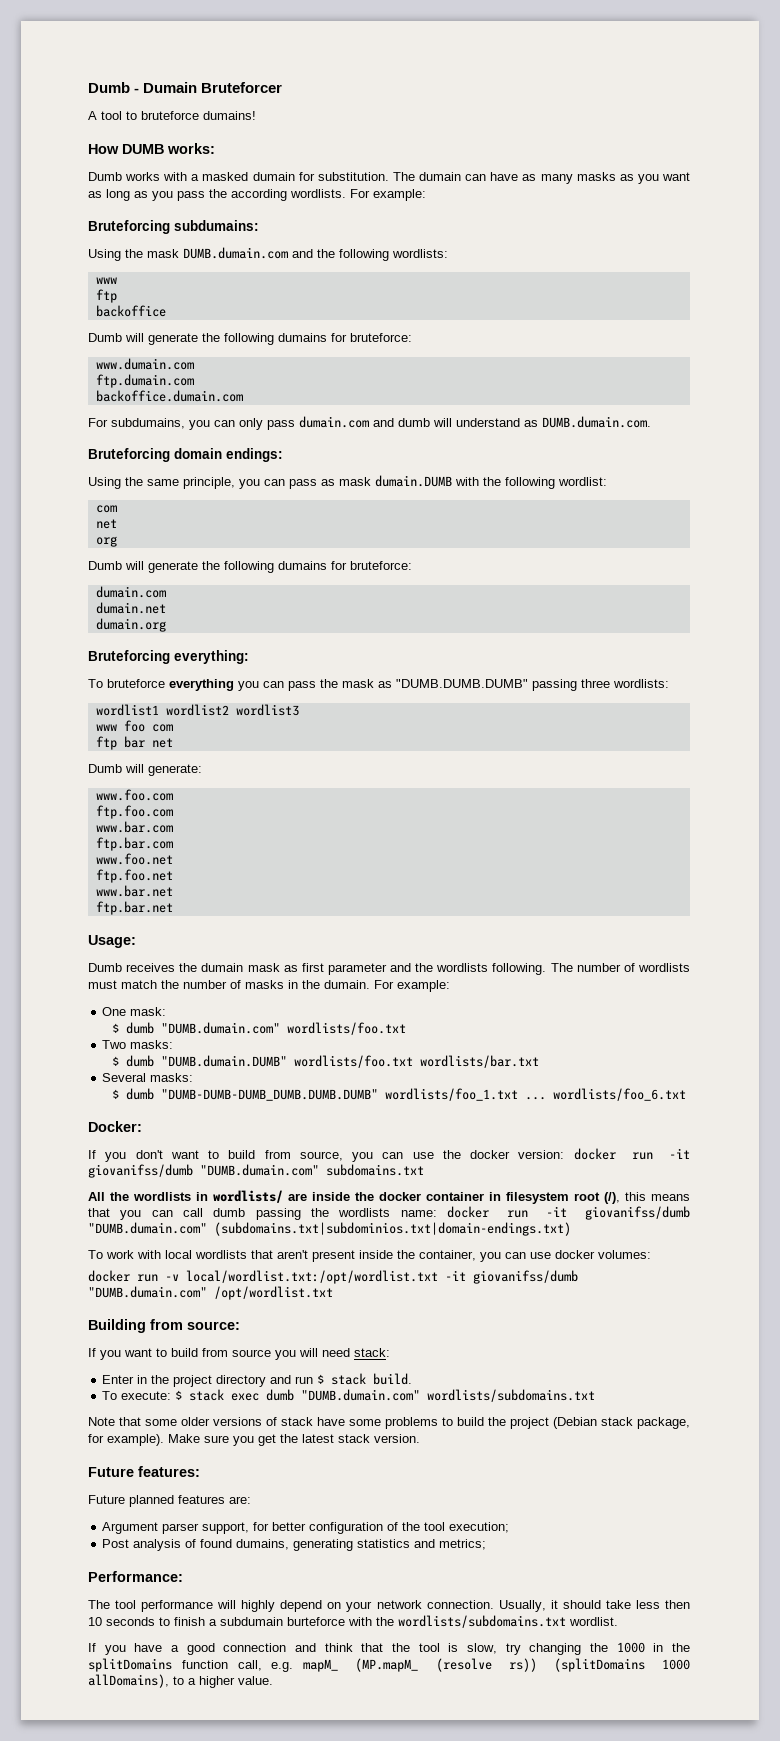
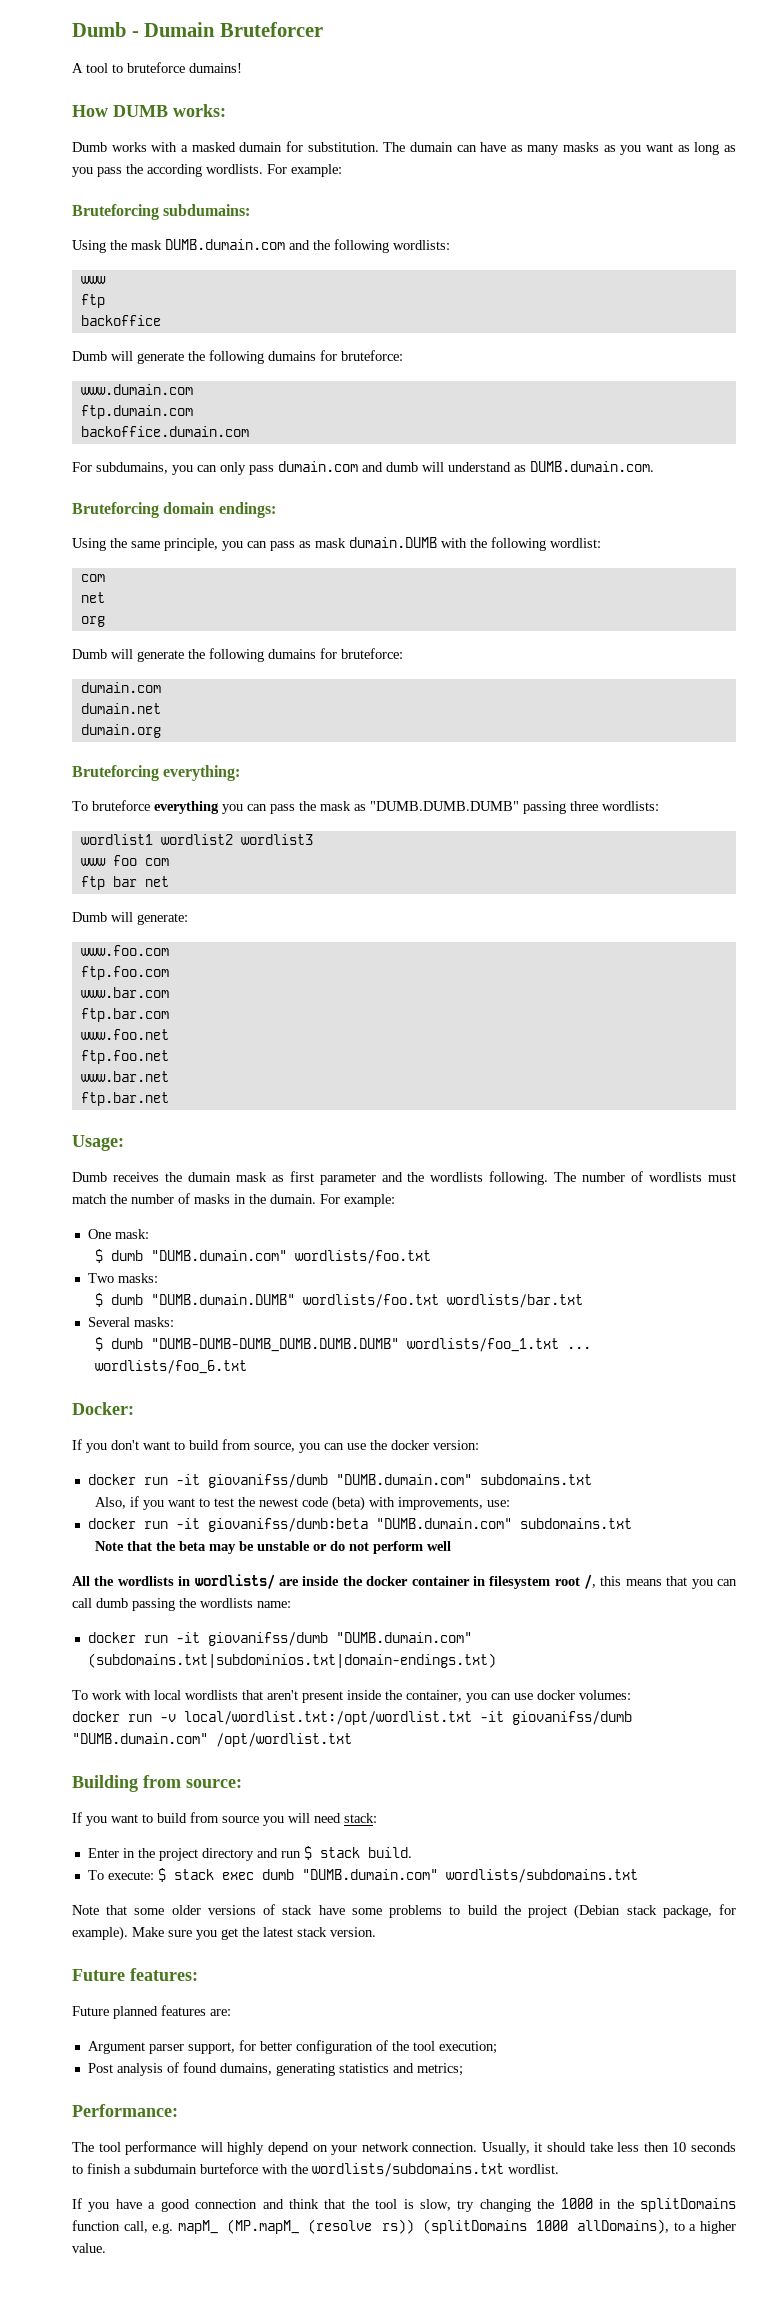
- If you don't want to build from source, you can use the docker version: docker run -it giovanifss/dumb "DUMB.dumain.com" subdomains.txt
+ If you don't want to build from source, you can use the docker version:
+ docker run -it giovanifss/dumb "DUMB.dumain.com" subdomains.txt
+ Also, if you want to test the newest code (beta) with improvements, use:
+ docker run -it giovanifss/dumb:beta "DUMB.dumain.com" subdomains.txt
+ Note that the beta may be unstable or do not perform well
- All the wordlists in wordlists/ are inside the docker container in filesystem root (/), this means that you can call dumb passing the wordlists name: docker run -it giovanifss/dumb "DUMB.dumain.com" (subdomains.txt|subdominios.txt|domain-endings.txt)
+ All the wordlists in wordlists/ are inside the docker container in filesystem root /, this means that you can call dumb passing the wordlists name:
+ docker run -it giovanifss/dumb "DUMB.dumain.com" (subdomains.txt|subdominios.txt|domain-endings.txt)

